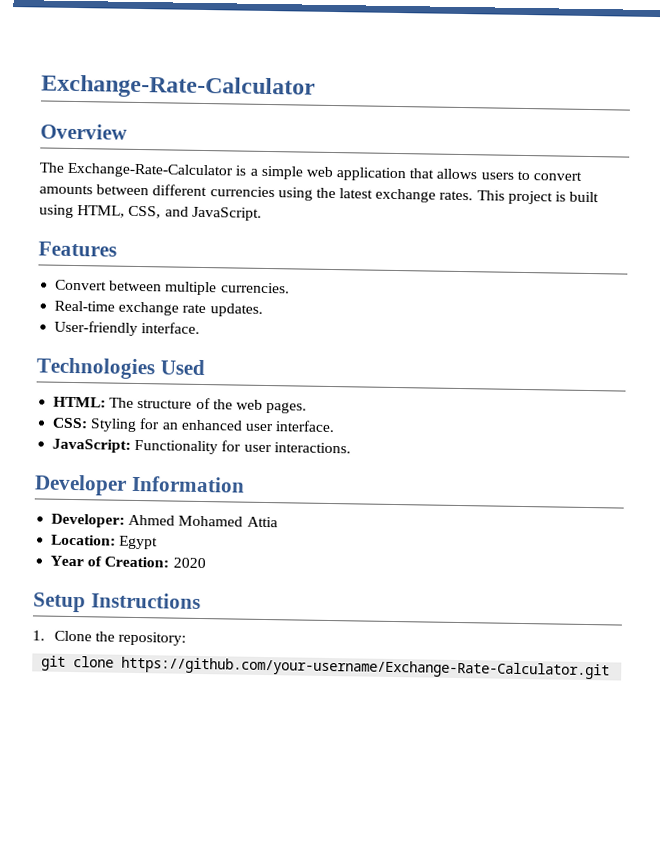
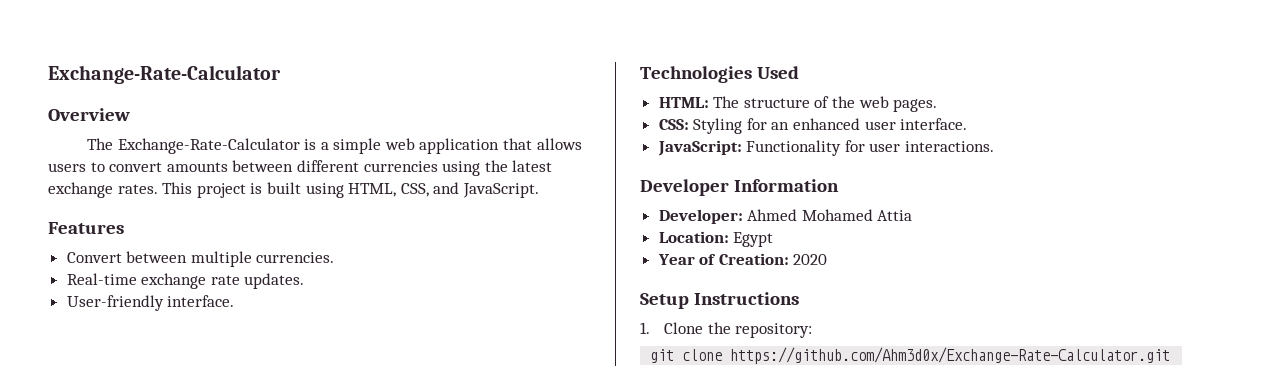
- git clone https://github.com/your-username/Exchange-Rate-Calculator.git
+ git clone https://github.com/Ahm3d0x/Exchange-Rate-Calculator.git

